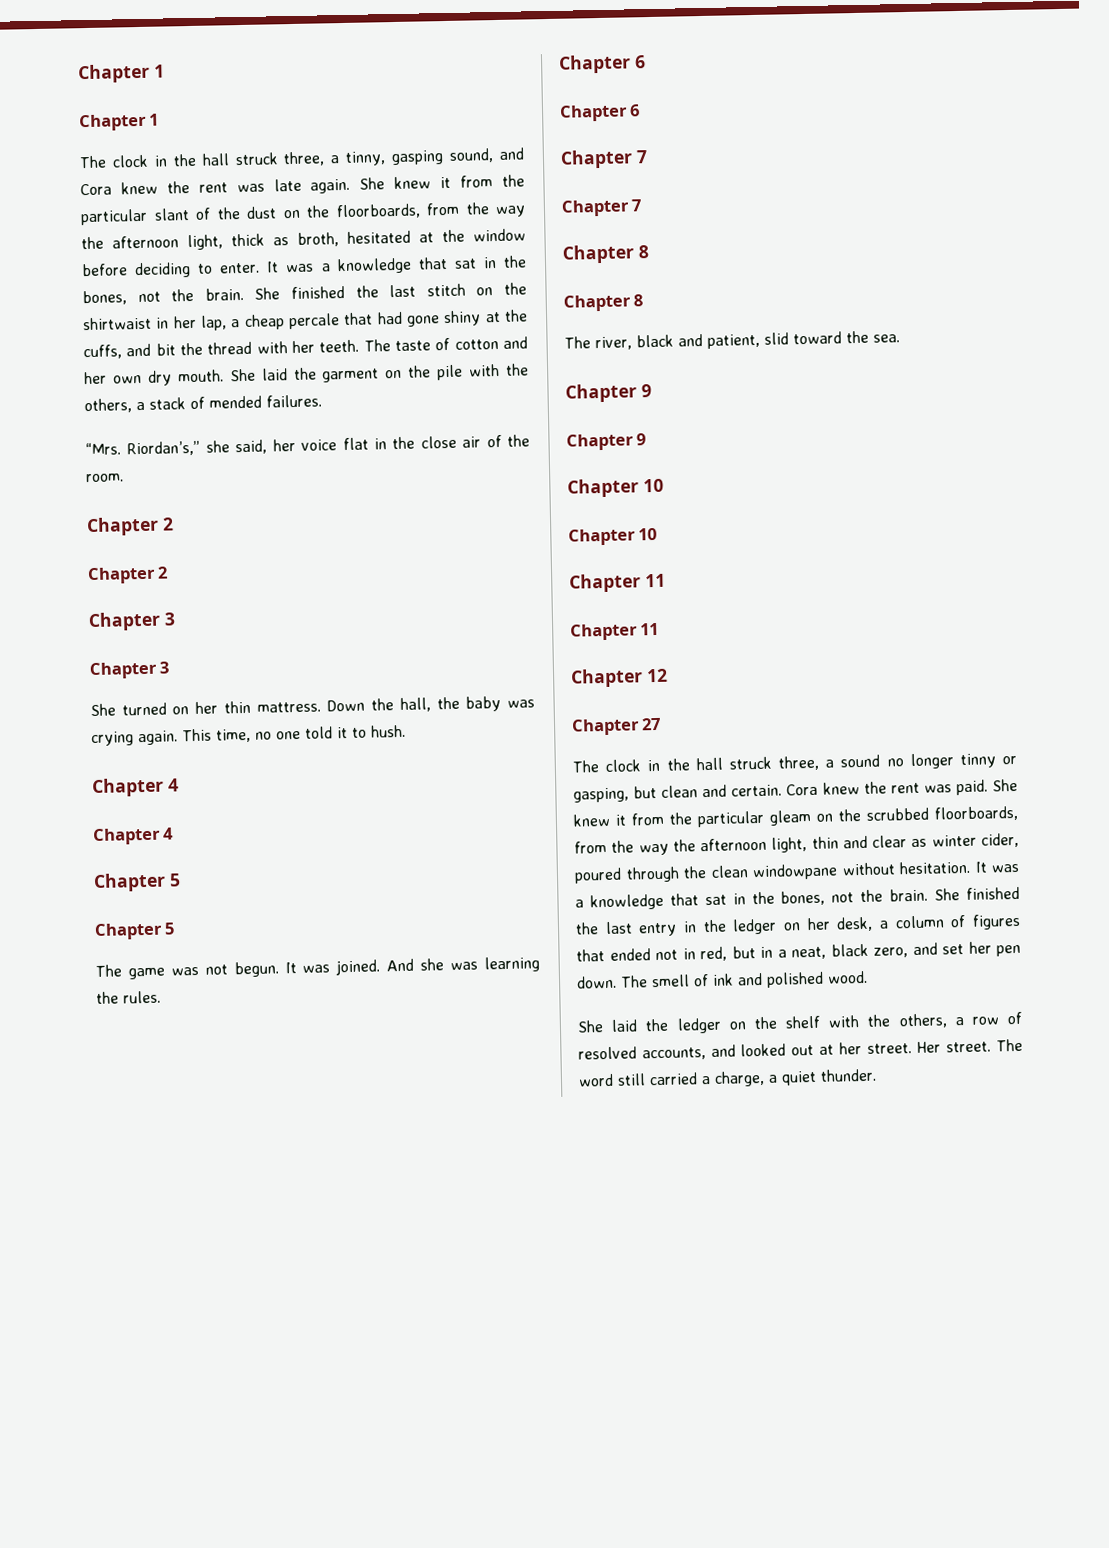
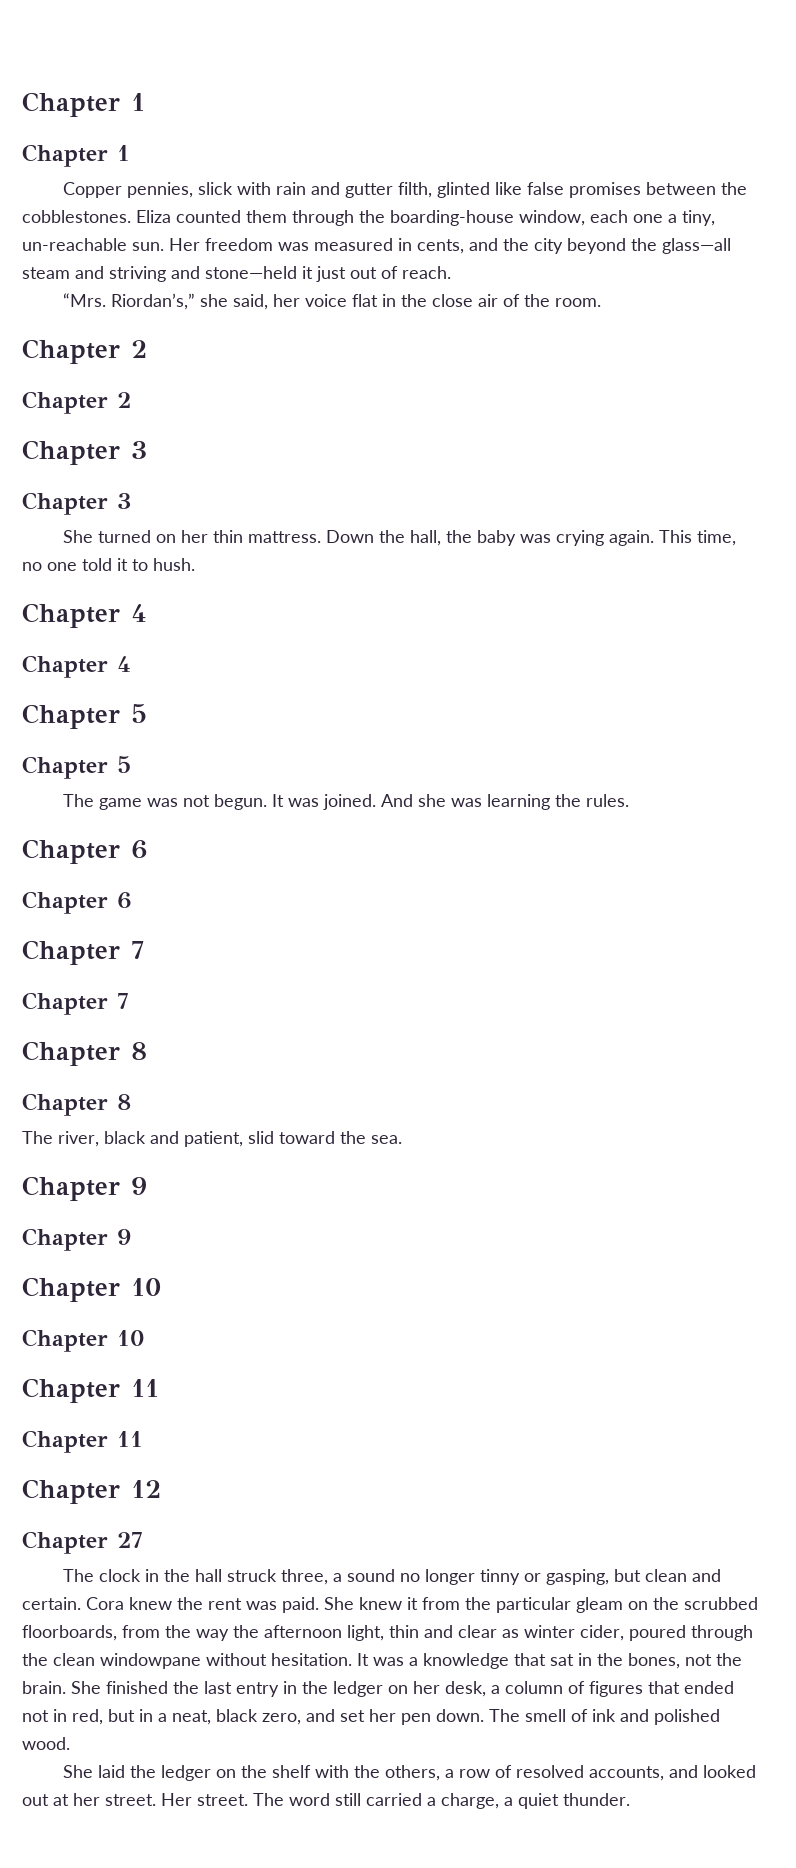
- The clock in the hall struck three, a tinny, gasping sound, and Cora knew the rent was late again. She knew it from the particular slant of the dust on the floorboards, from the way the afternoon light, thick as broth, hesitated at the window before deciding to enter. It was a knowledge that sat in the bones, not the brain. She finished the last stitch on the shirtwaist in her lap, a cheap percale that had gone shiny at the cuffs, and bit the thread with her teeth. The taste of cotton and her own dry mouth. She laid the garment on the pile with the others, a stack of mended failures.
+ Copper pennies, slick with rain and gutter filth, glinted like false promises between the cobblestones. Eliza counted them through the boarding-house window, each one a tiny, un-reachable sun. Her freedom was measured in cents, and the city beyond the glass—all steam and striving and stone—held it just out of reach.

